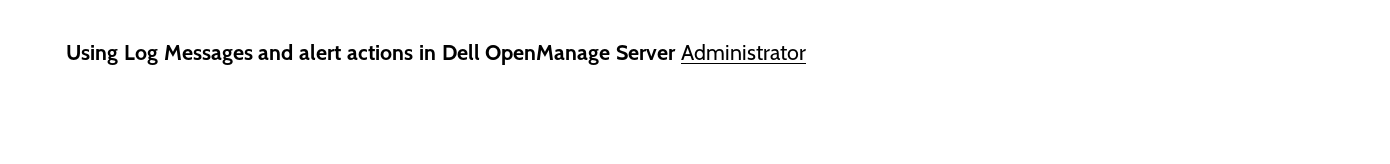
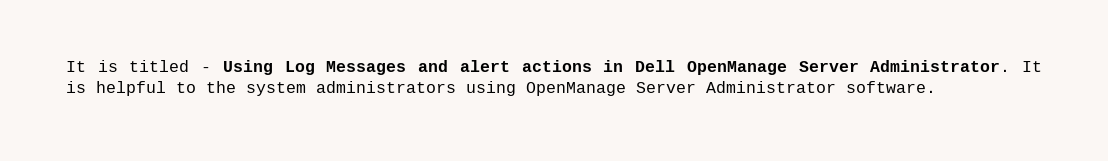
- Using Log Messages and alert actions in Dell OpenManage Server Administrator
+ It is titled - Using Log Messages and alert actions in Dell OpenManage Server Administrator. It is helpful to the system administrators using OpenManage Server Administrator software.

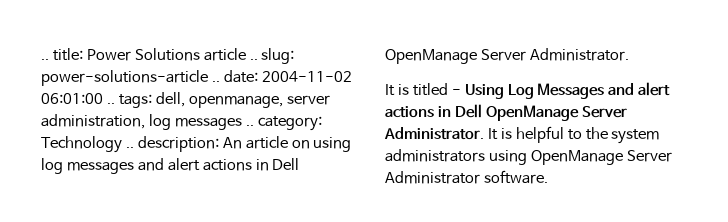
+ .. title: Power Solutions article .. slug: power-solutions-article .. date: 2004-11-02 06:01:00 .. tags: dell, openmanage, server administration, log messages .. category: Technology .. description: An article on using log messages and alert actions in Dell OpenManage Server Administrator.

